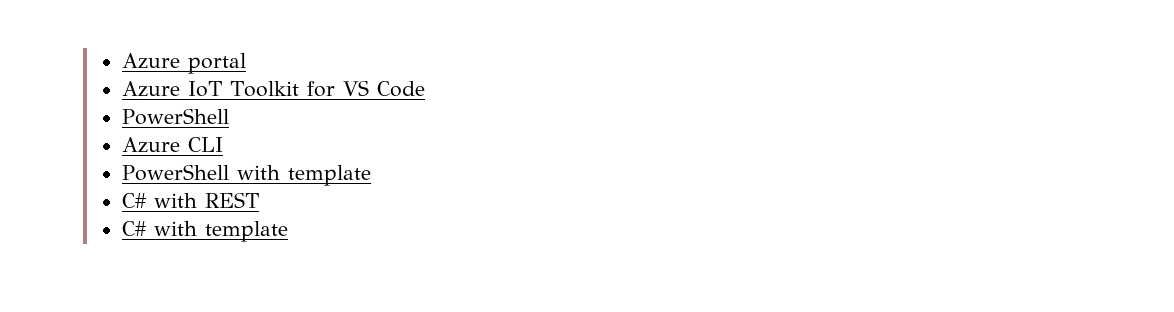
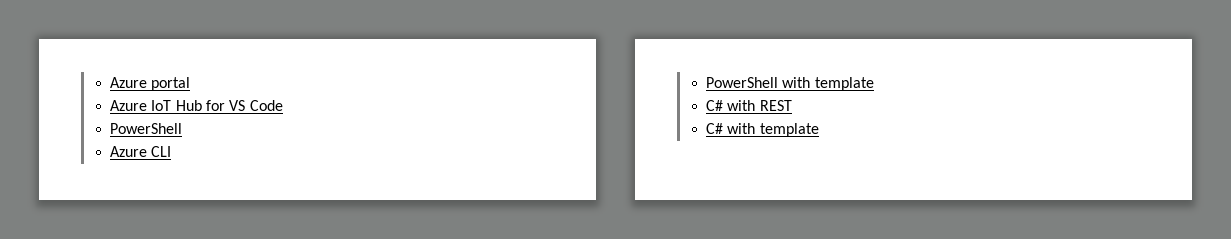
- Azure IoT Toolkit for VS Code
+ Azure IoT Hub for VS Code

